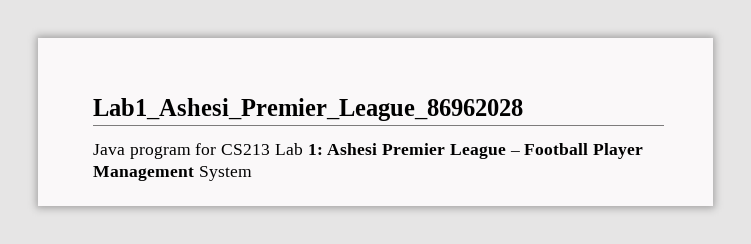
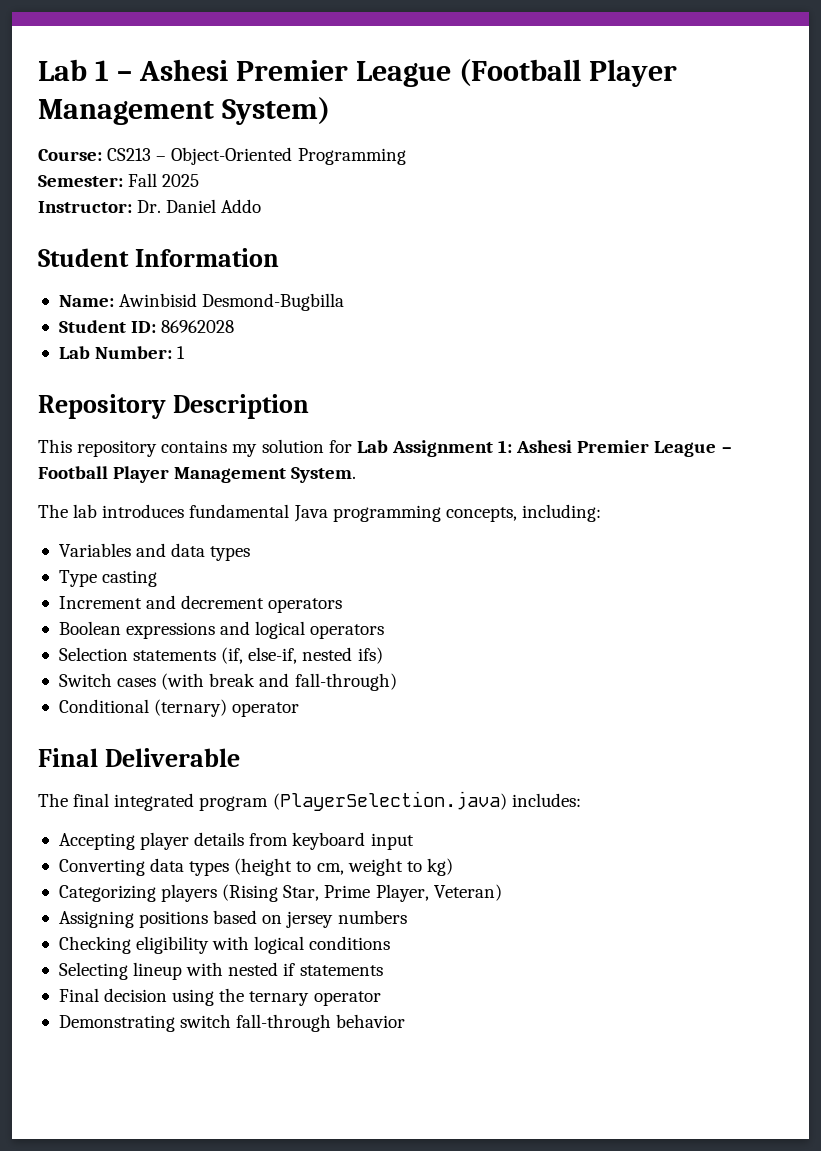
- Lab1_Ashesi_Premier_League_86962028
- Java program for CS213 Lab 1: Ashesi Premier League – Football Player Management System
+ Lab 1 – Ashesi Premier League (Football Player Management System)
+ Course: CS213 – Object-Oriented Programming
+ Semester: Fall 2025
+ Instructor: Dr. Daniel Addo
+ Student Information
+ Name: Awinbisid Desmond-Bugbilla
+ Student ID: 86962028
+ Lab Number: 1
+ Repository Description
+ This repository contains my solution for Lab Assignment 1: Ashesi Premier League – Football Player Management System.
+ The lab introduces fundamental Java programming concepts, including:
+ Variables and data types
+ Type casting
+ Increment and decrement operators
+ Boolean expressions and logical operators
+ Selection statements (if, else-if, nested ifs)
+ Switch cases (with break and fall-through)
+ Conditional (ternary) operator
+ Final Deliverable
+ The final integrated program (PlayerSelection.java) includes:
+ Accepting player details from keyboard input
+ Converting data types (height to cm, weight to kg)
+ Categorizing players (Rising Star, Prime Player, Veteran)
+ Assigning positions based on jersey numbers
+ Checking eligibility with logical conditions
+ Selecting lineup with nested if statements
+ Final decision using the ternary operator
+ Demonstrating switch fall-through behavior

